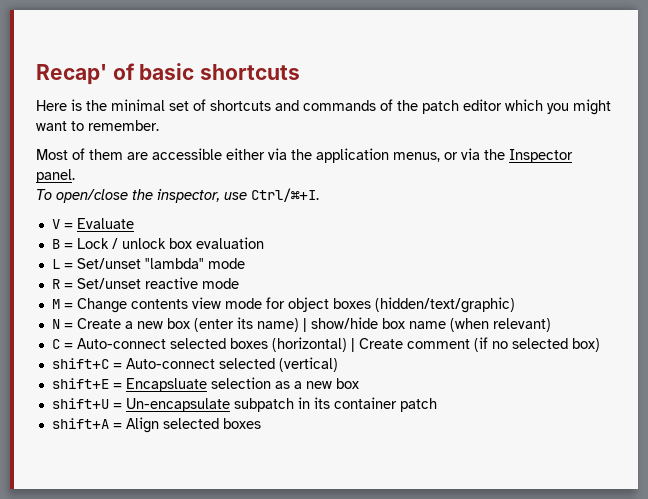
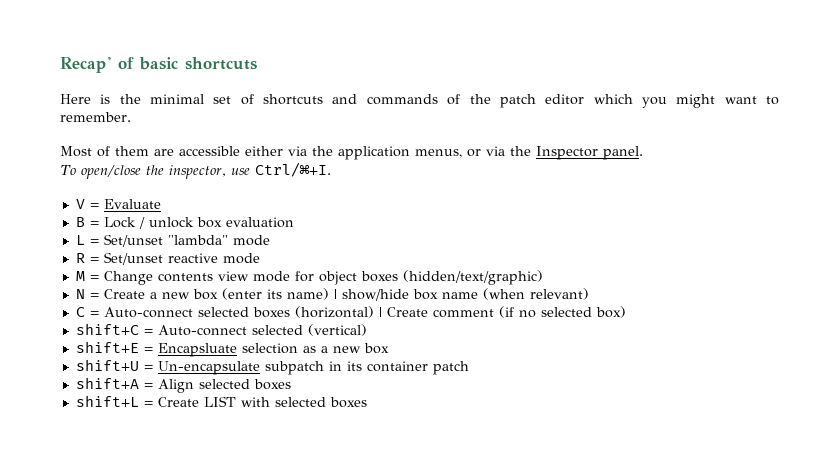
+ shift+L = Create LIST with selected boxes

